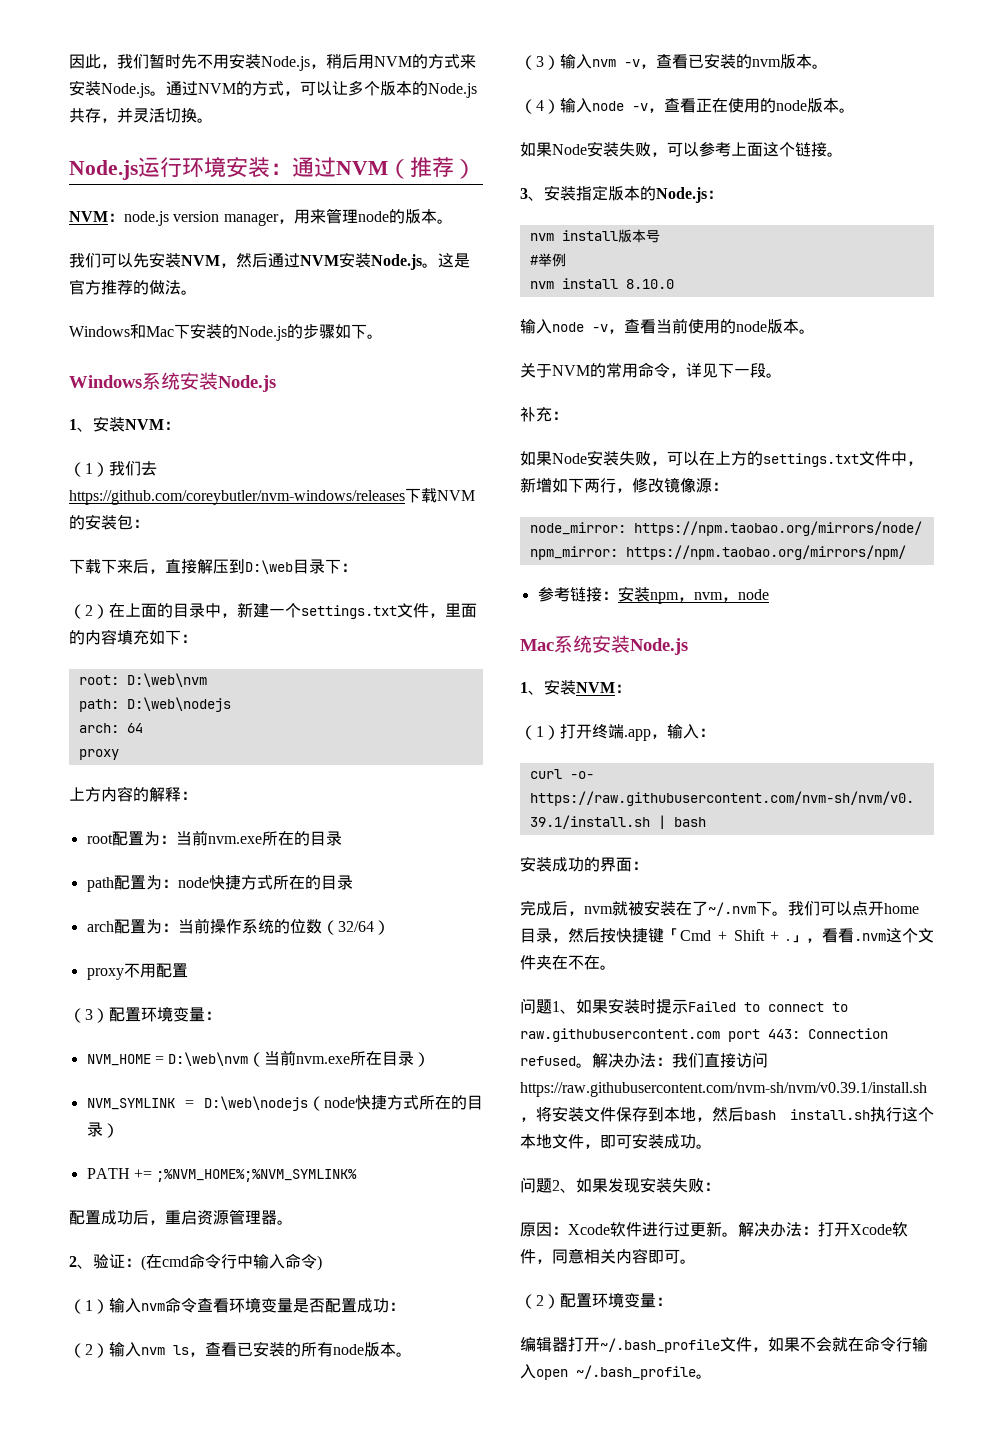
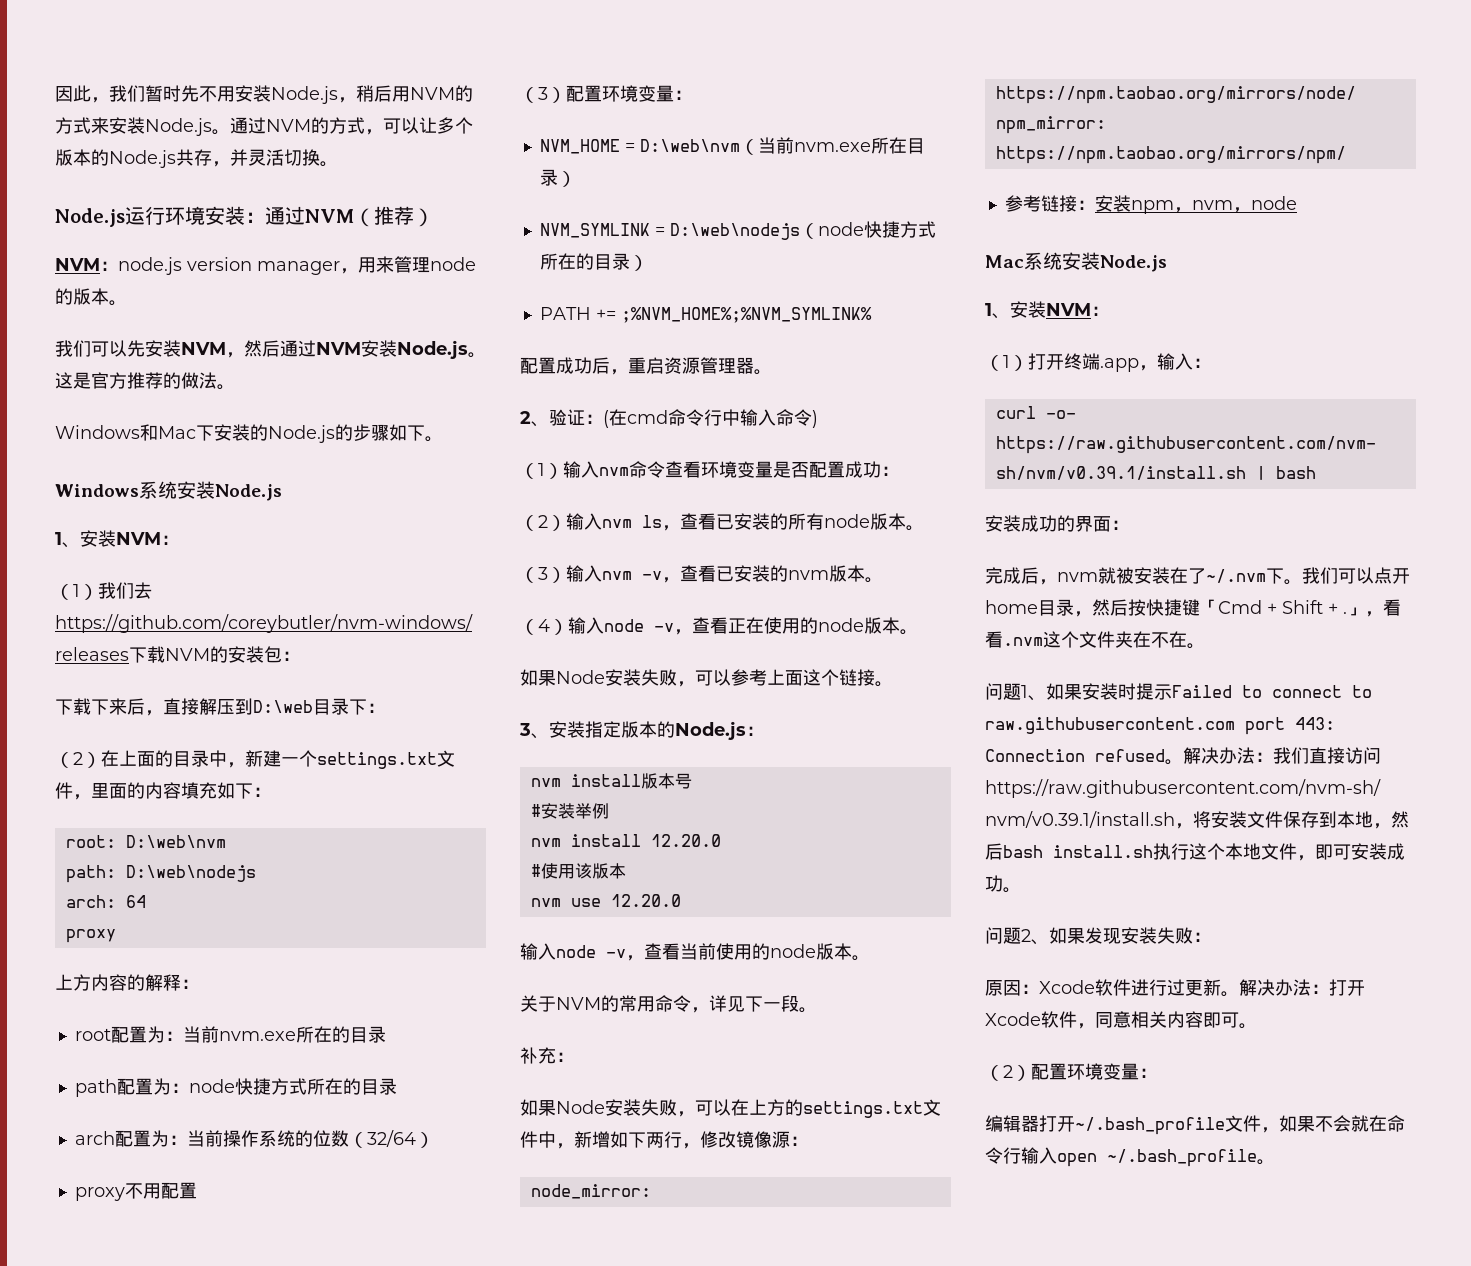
- #举例
+ #安装举例
- nvm install 8.10.0
+ nvm install 12.20.0
+ #使用该版本
+ nvm use 12.20.0

